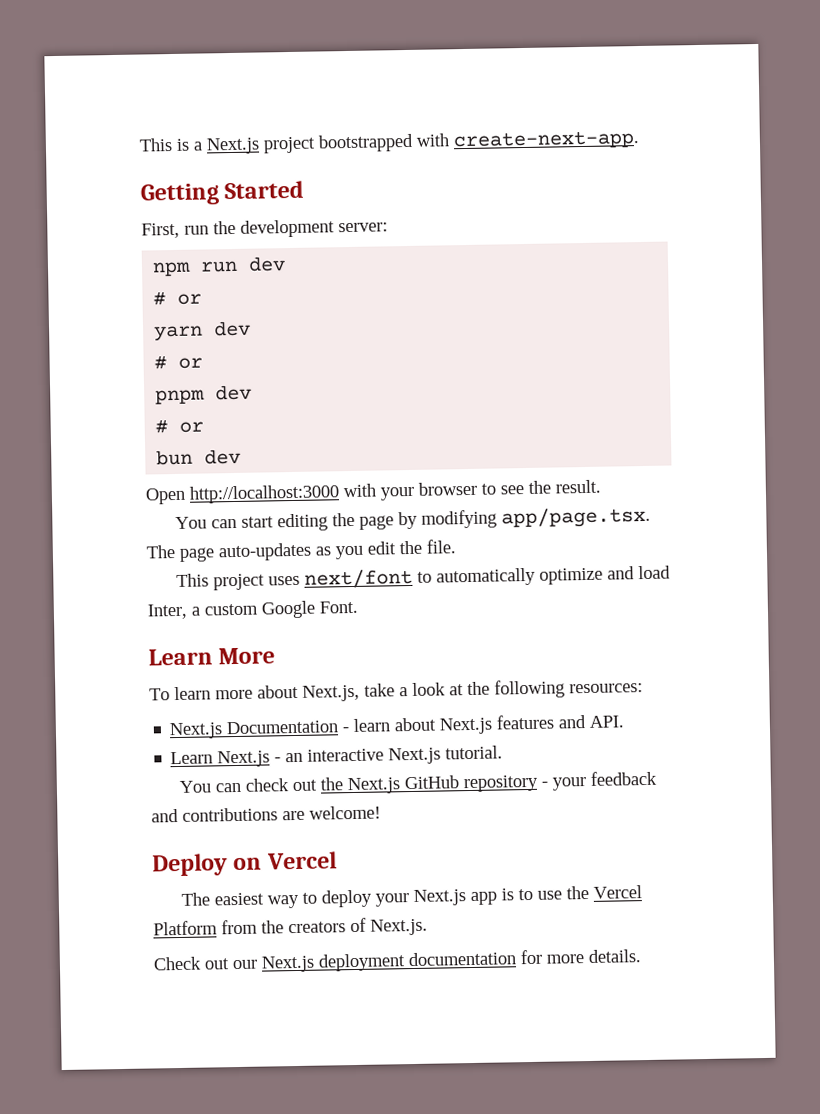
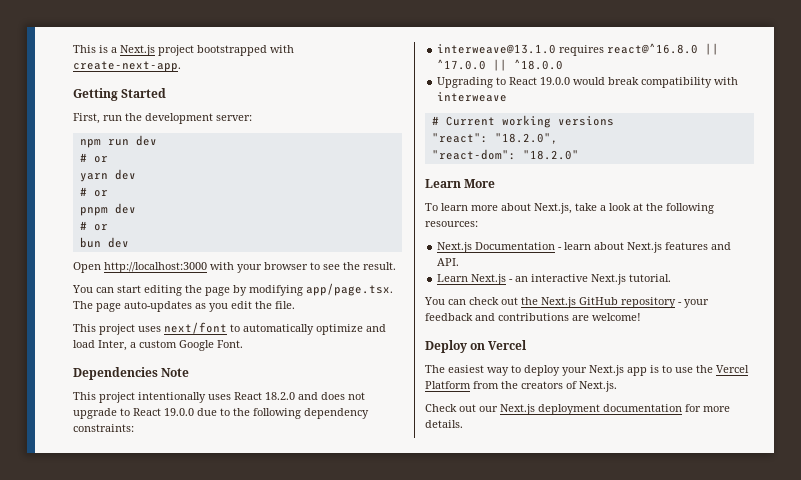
+ Dependencies Note
+ This project intentionally uses React 18.2.0 and does not upgrade to React 19.0.0 due to the following dependency constraints:
+ interweave@13.1.0 requires react@^16.8.0 || ^17.0.0 || ^18.0.0
+ Upgrading to React 19.0.0 would break compatibility with interweave
+ # Current working versions
+ "react": "18.2.0",
+ "react-dom": "18.2.0"

